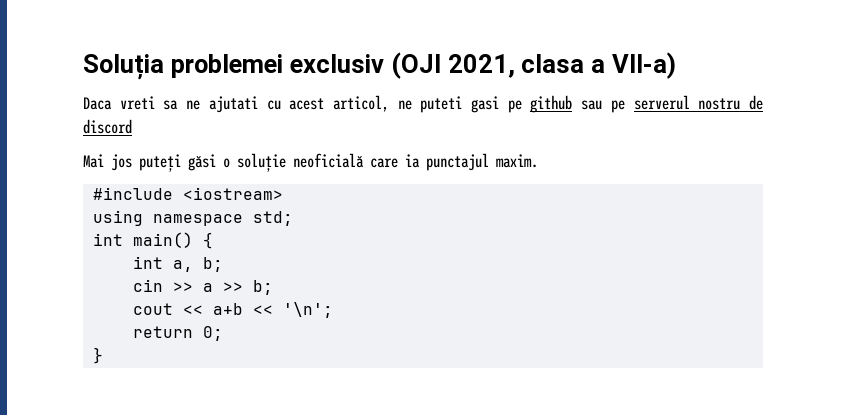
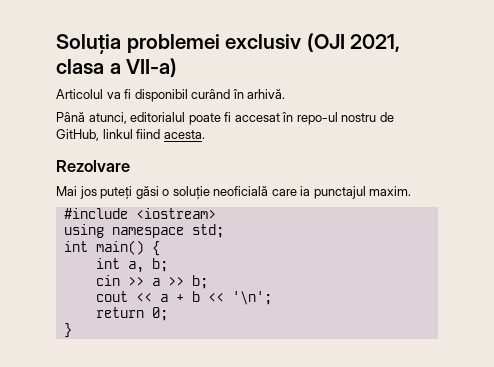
- Daca vreti sa ne ajutati cu acest articol, ne puteti gasi pe github sau pe serverul nostru de discord
+ Articolul va fi disponibil curând în arhivă.
+ Până atunci, editorialul poate fi accesat în repo-ul nostru de GitHub, linkul fiind acesta.
+ Rezolvare
- cout << a+b << '\n';
+ cout << a + b << '\n';

